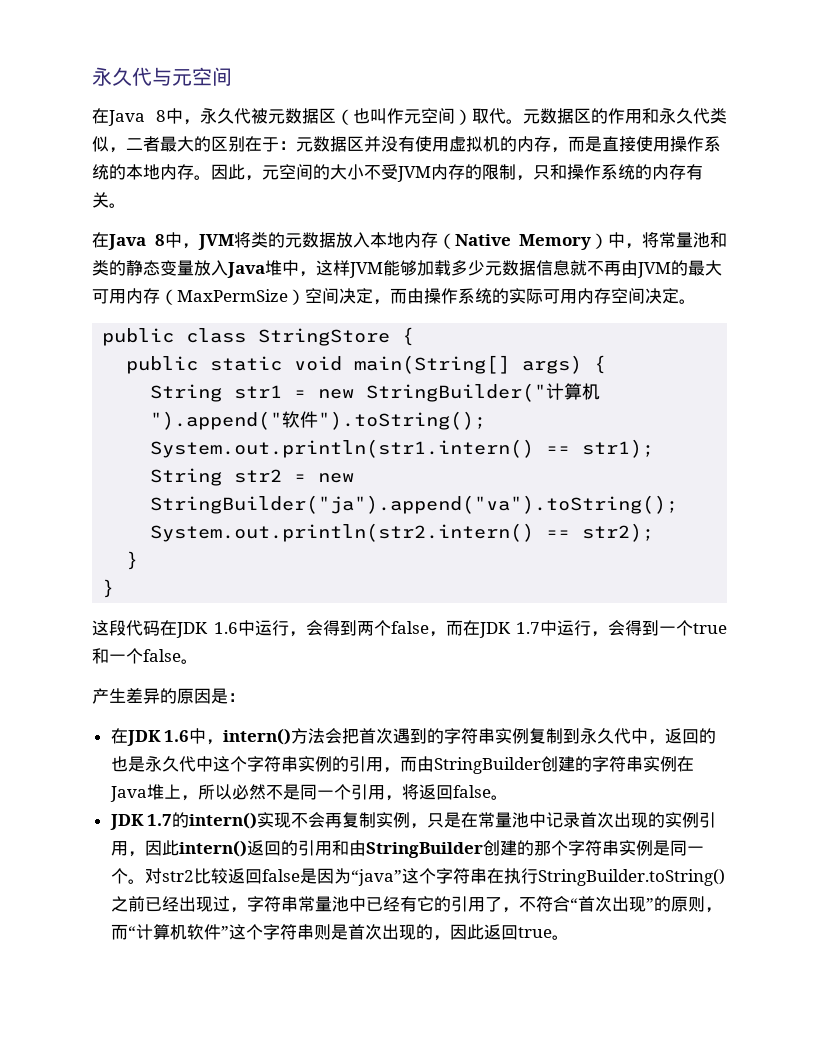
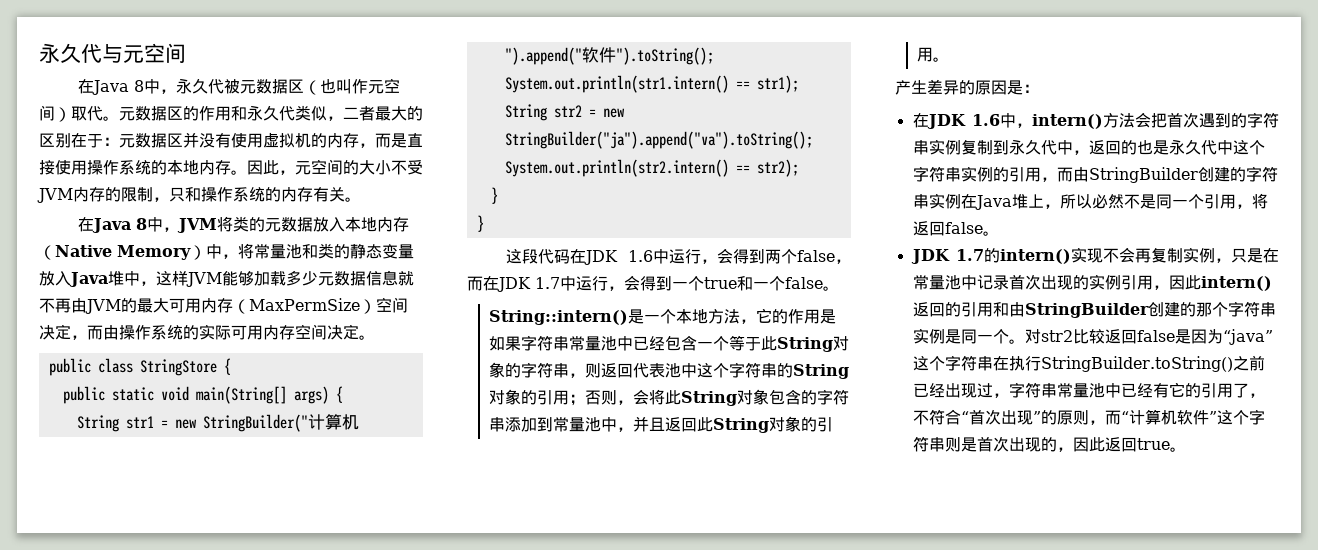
+ String::intern()是一个本地方法，它的作用是如果字符串常量池中已经包含一个等于此String对象的字符串，则返回代表池中这个字符串的String对象的引用；否则，会将此String对象包含的字符串添加到常量池中，并且返回此String对象的引用。

